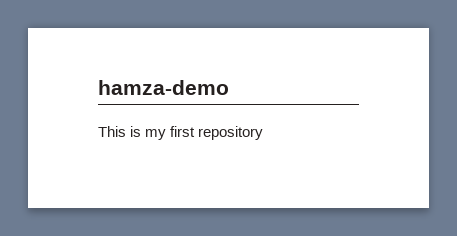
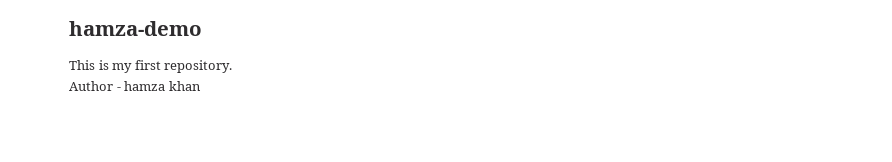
- This is my first repository
+ This is my first repository.
+ Author - hamza khan

